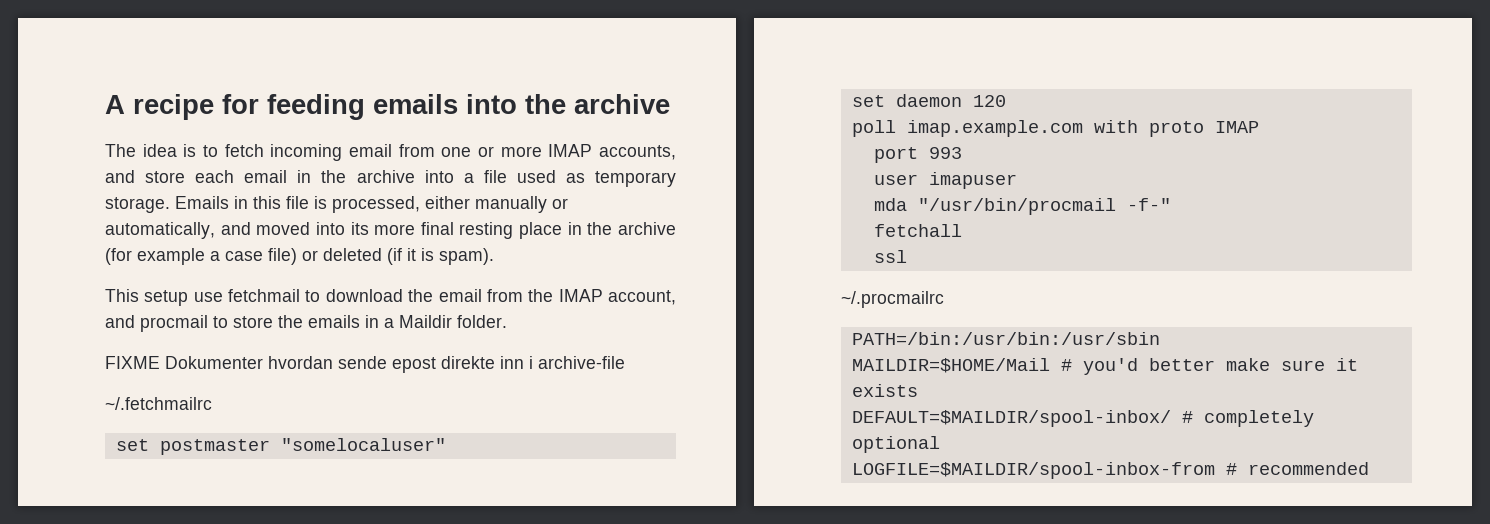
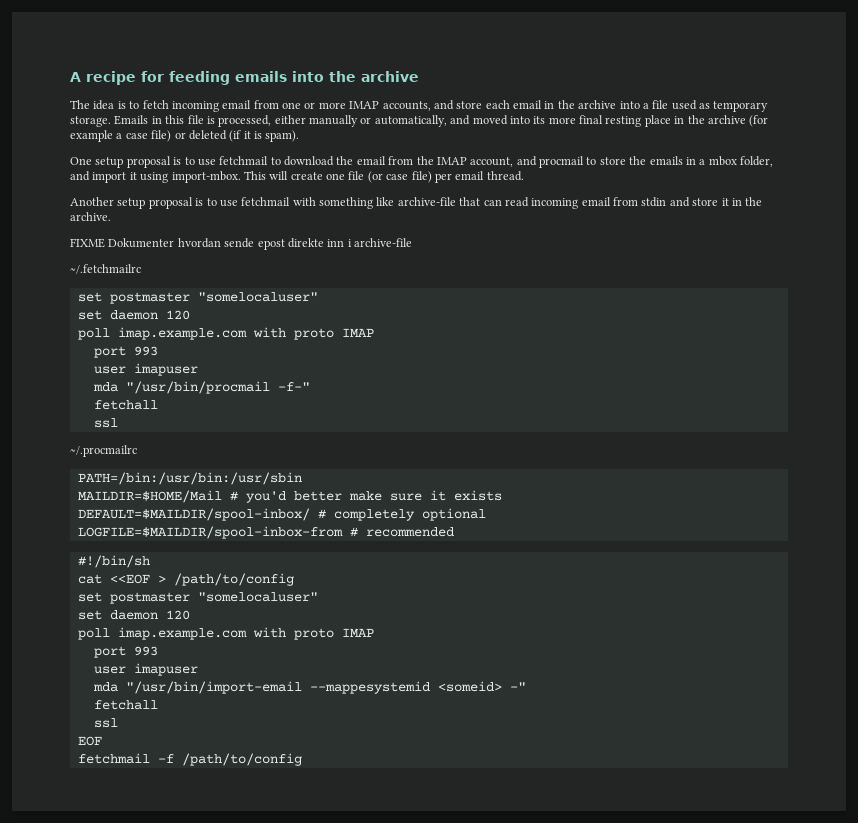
- This setup use fetchmail to download the email from the IMAP account, and procmail to store the emails in a Maildir folder.
+ One setup proposal is to use fetchmail to download the email from the IMAP account, and procmail to store the emails in a mbox folder, and import it using import-mbox. This will create one file (or case file) per email thread.
+ Another setup proposal is to use fetchmail with something like archive-file that can read incoming email from stdin and store it in the archive.
+ #!/bin/sh
+ cat <<EOF > /path/to/config
+ set postmaster "somelocaluser"
+ set daemon 120
+ poll imap.example.com with proto IMAP
+ port 993
+ user imapuser
+ mda "/usr/bin/import-email --mappesystemid <someid> -"
+ fetchall
+ ssl
+ EOF
+ fetchmail -f /path/to/config

